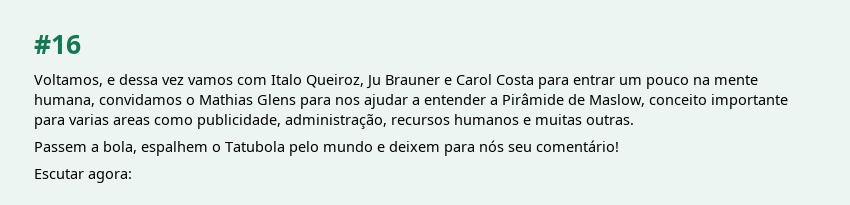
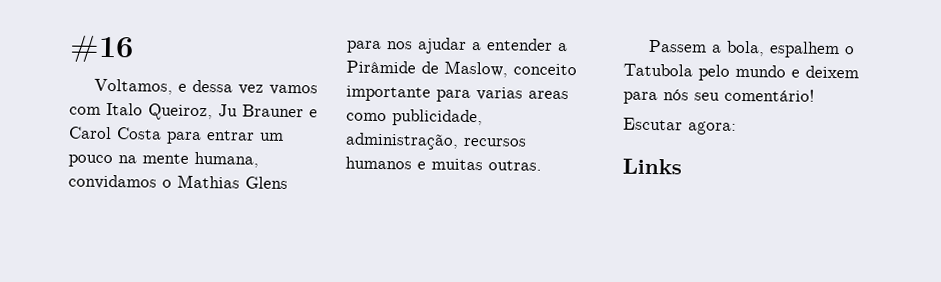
+ Links

